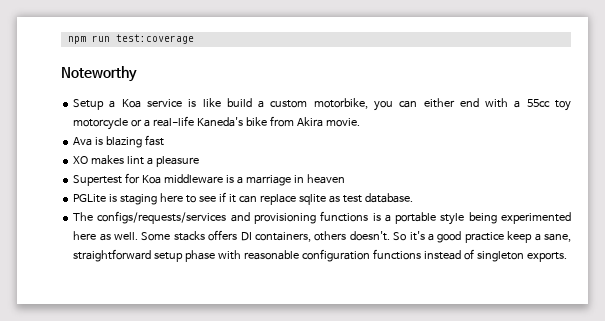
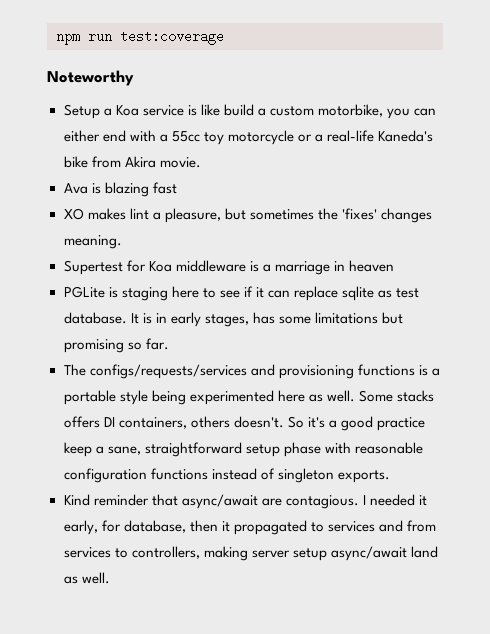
- XO makes lint a pleasure
+ XO makes lint a pleasure, but sometimes the 'fixes' changes meaning.
+ It is in early stages, has some limitations but promising so far.
+ Kind reminder that async/await are contagious. I needed it early, for database, then it propagated to services and from services to controllers, making server setup async/await land as well.

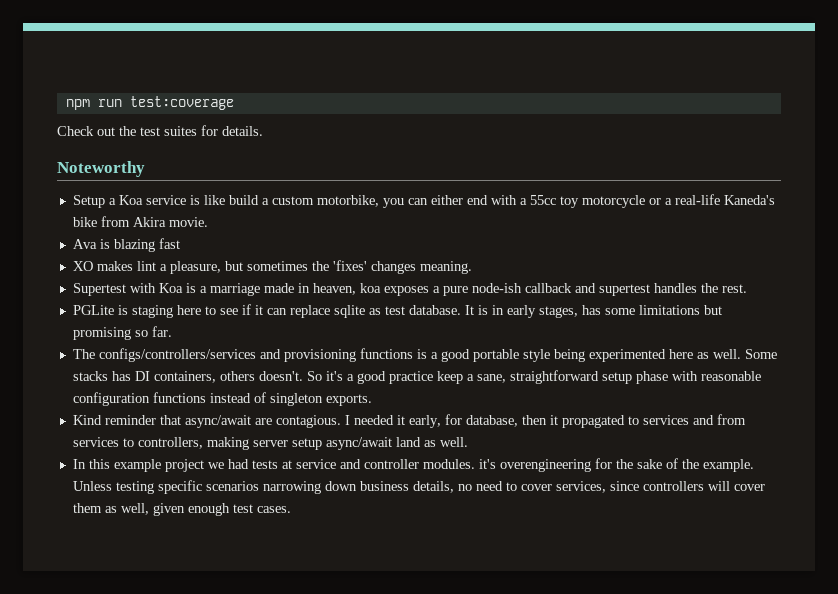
+ Check out the test suites for details.
- Supertest for Koa middleware is a marriage in heaven
+ Supertest with Koa is a marriage made in heaven, koa exposes a pure node-ish callback and supertest handles the rest.
- The configs/requests/services and provisioning functions is a portable style being experimented here as well.
+ The configs/controllers/services and provisioning functions is a good portable style being experimented here as well.
- Some stacks offers DI containers, others doesn't.
+ Some stacks has DI containers, others doesn't.
+ In this example project we had tests at service and controller modules. it's overengineering for the sake of the example. Unless testing specific scenarios narrowing down business details, no need to cover services, since controllers will cover them as well, given enough test cases.

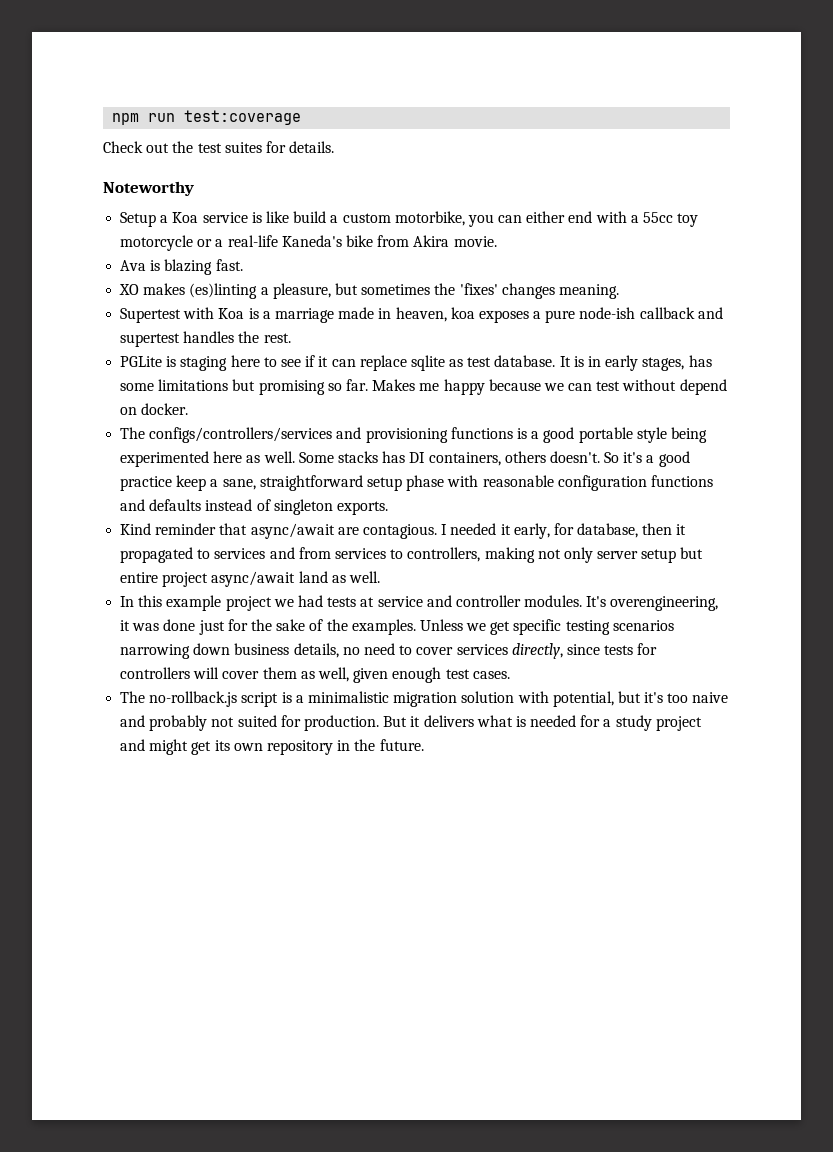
- Ava is blazing fast
+ Ava is blazing fast.
- XO makes lint a pleasure, but sometimes the 'fixes' changes meaning.
+ XO makes (es)linting a pleasure, but sometimes the 'fixes' changes meaning.
+ Makes me happy because we can test without depend on docker.
- So it's a good practice keep a sane, straightforward setup phase with reasonable configuration functions instead of singleton exports.
+ So it's a good practice keep a sane, straightforward setup phase with reasonable configuration functions and defaults instead of singleton exports.
- I needed it early, for database, then it propagated to services and from services to controllers, making server setup async/await land as well.
+ I needed it early, for database, then it propagated to services and from services to controllers, making not only server setup but entire project async/await land as well.
- In this example project we had tests at service and controller modules. it's overengineering for the sake of the example. Unless testing specific scenarios narrowing down business details, no need to cover services, since controllers will cover them as well, given enough test cases.
+ In this example project we had tests at service and controller modules. It's overengineering, it was done just for the sake of the examples. Unless we get specific testing scenarios narrowing down business details, no need to cover services directly, since tests for controllers will cover them as well, given enough test cases.
+ The no-rollback.js script is a minimalistic migration solution with potential, but it's too naive and probably not suited for production. But it delivers what is needed for a study project and might get its own repository in the future.

